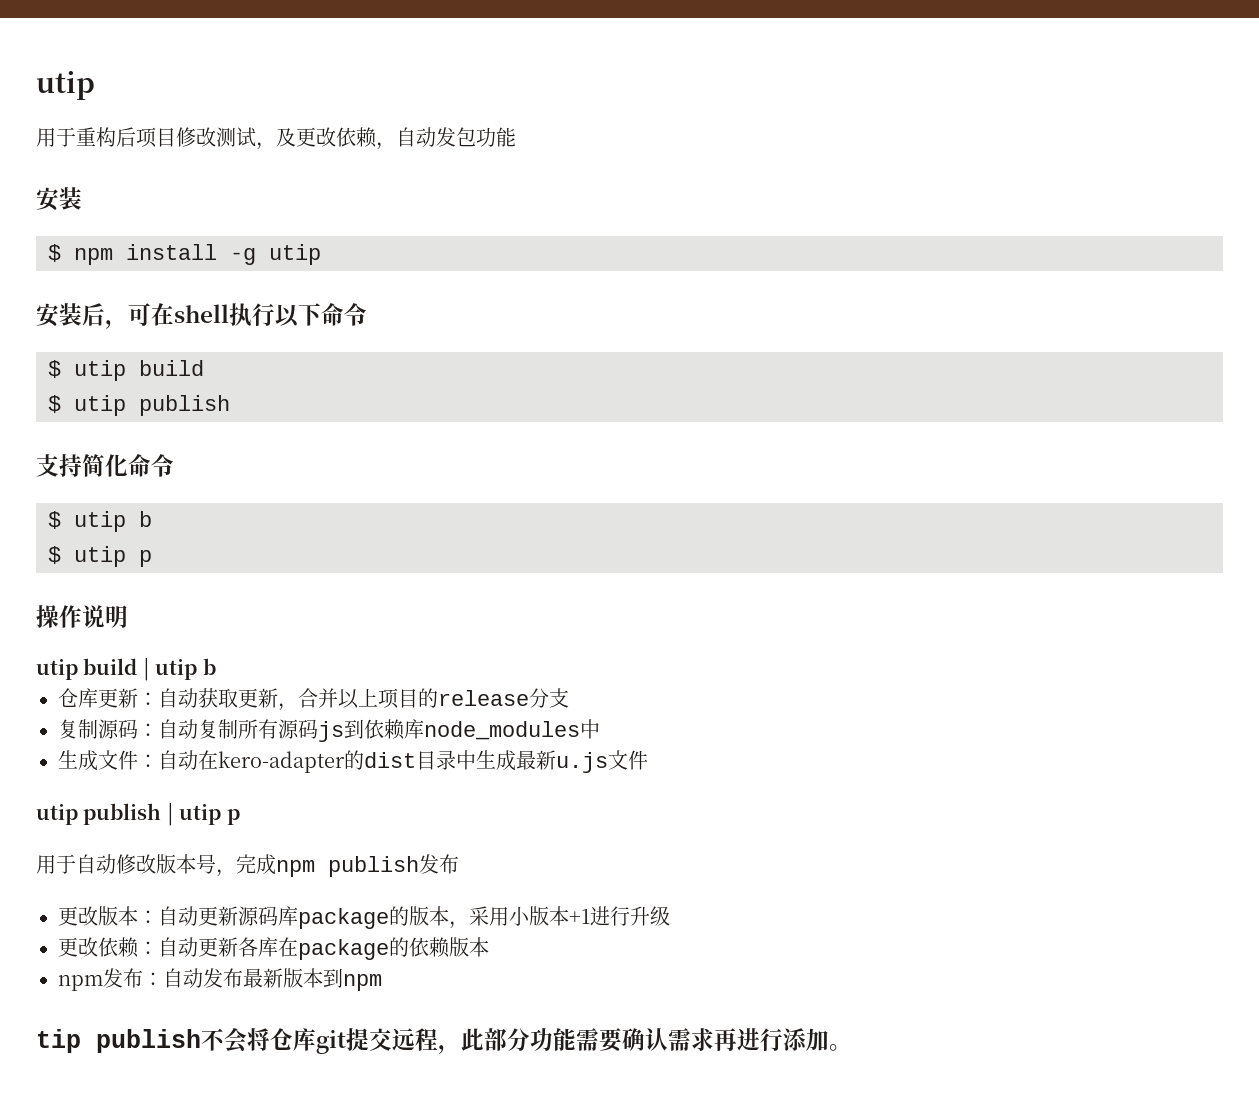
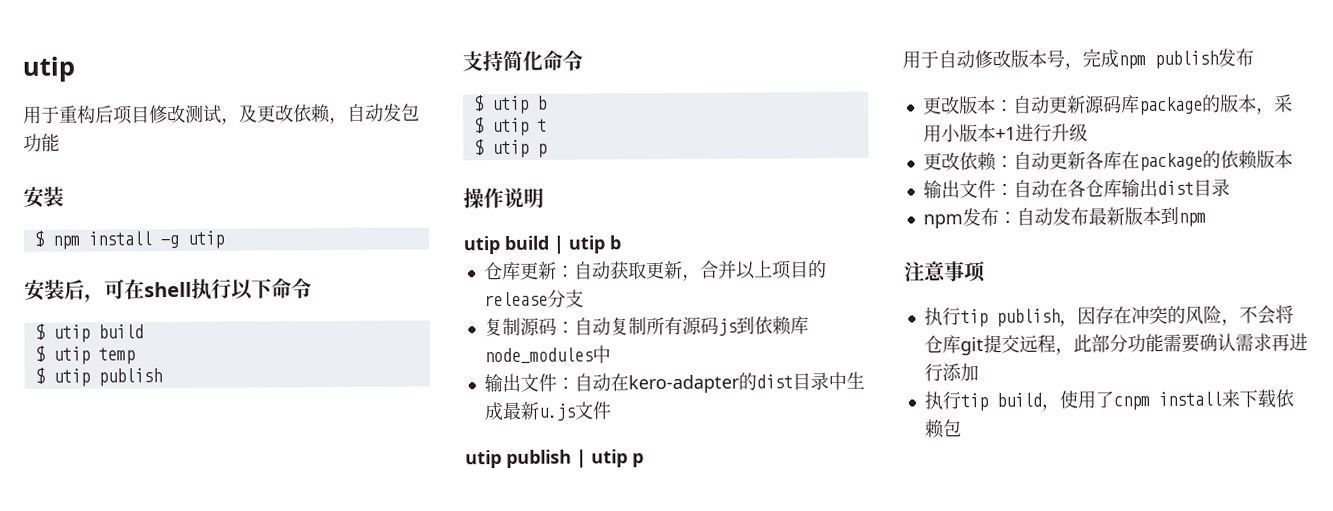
+ $ utip temp
+ $ utip t
- 生成文件：自动在kero-adapter的dist目录中生成最新u.js文件
+ 输出文件：自动在kero-adapter的dist目录中生成最新u.js文件
+ 输出文件：自动在各仓库输出dist目录
- tip publish不会将仓库git提交远程，此部分功能需要确认需求再进行添加。
+ 注意事项
+ 执行tip publish，因存在冲突的风险，不会将仓库git提交远程，此部分功能需要确认需求再进行添加
+ 执行tip build，使用了cnpm install来下载依赖包

